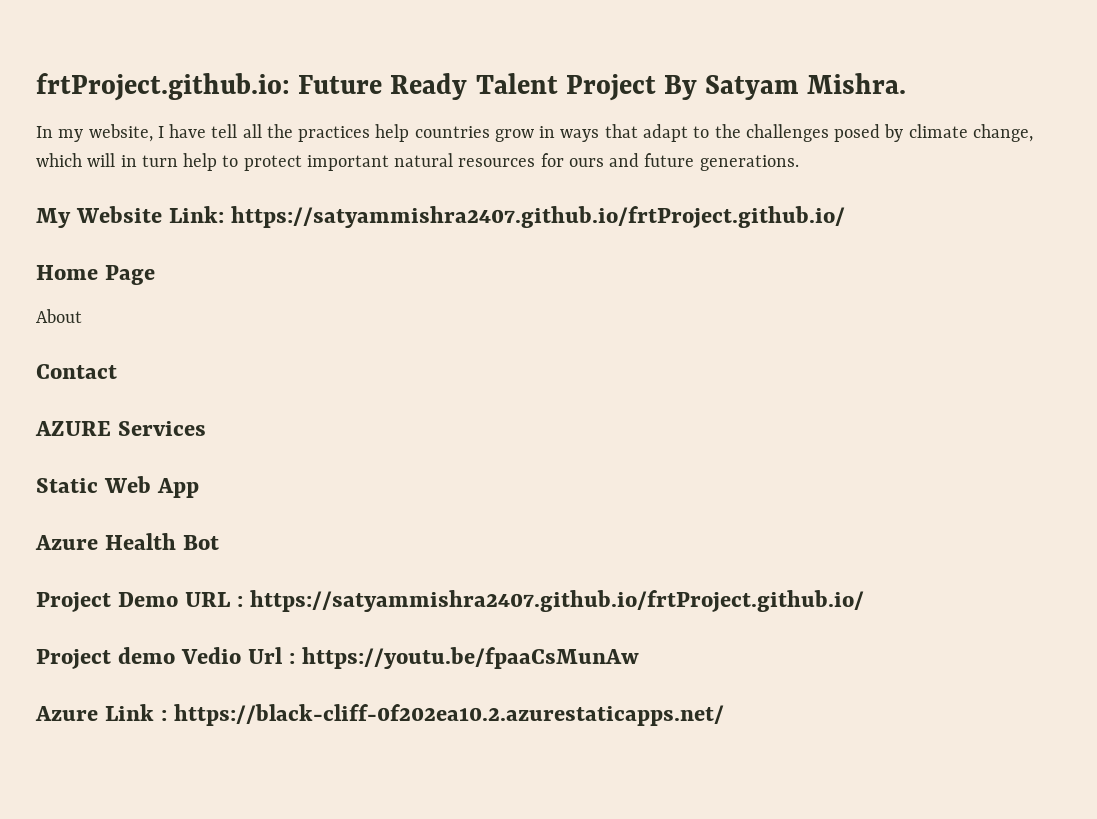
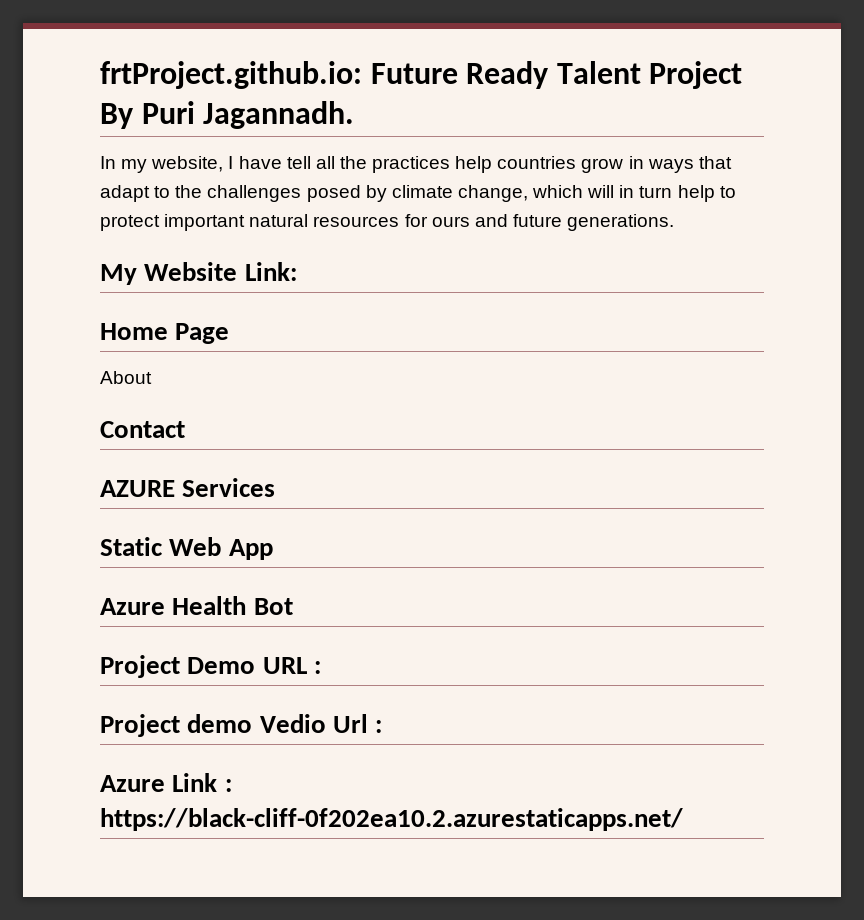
- frtProject.github.io: Future Ready Talent Project By Satyam Mishra.
+ frtProject.github.io: Future Ready Talent Project By Puri Jagannadh.
- My Website Link: https://satyammishra2407.github.io/frtProject.github.io/
+ My Website Link:
- Project Demo URL : https://satyammishra2407.github.io/frtProject.github.io/
+ Project Demo URL :
- Project demo Vedio Url : https://youtu.be/fpaaCsMunAw
+ Project demo Vedio Url :

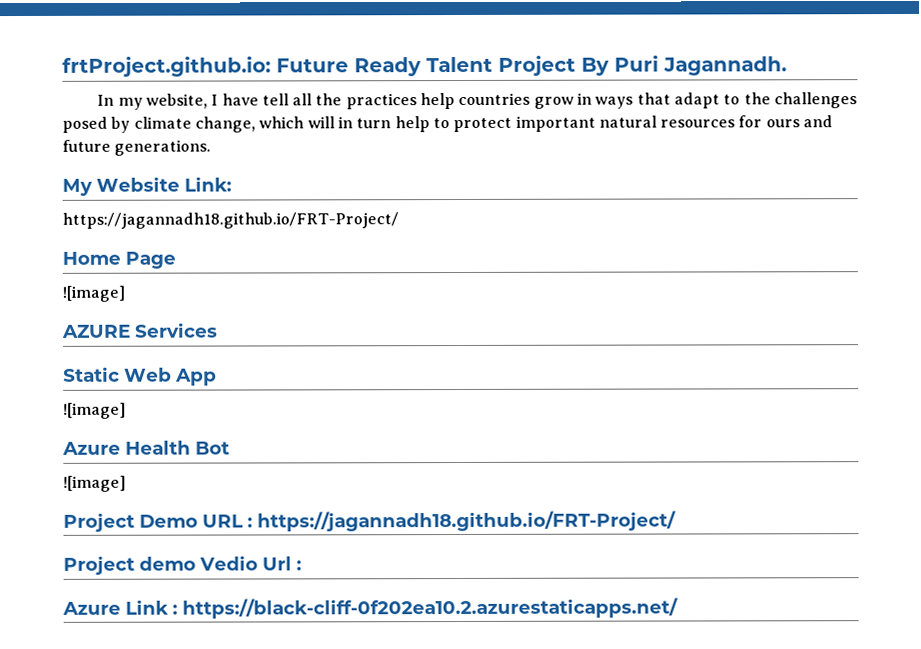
  My Website Link:
+ https://jagannadh18.github.io/FRT-Project/
  Home Page
- About
- Contact
+ ![image]
  Static Web App
+ ![image]
  Azure Health Bot
+ ![image]
- Project Demo URL :
+ Project Demo URL : https://jagannadh18.github.io/FRT-Project/

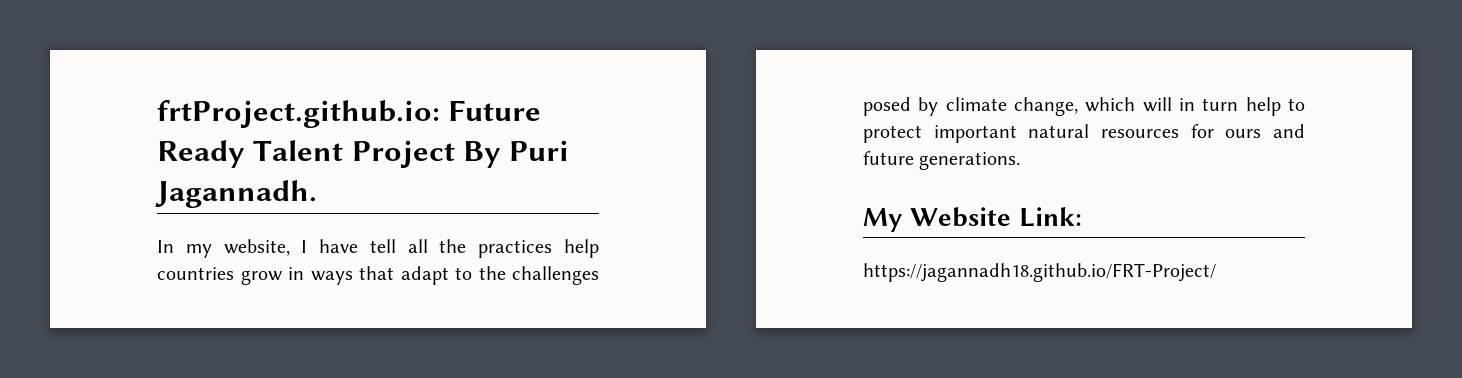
- Home Page
- ![image]
- AZURE Services
- Static Web App
- ![image]
- Azure Health Bot
- ![image]
- Project Demo URL : https://jagannadh18.github.io/FRT-Project/
- Project demo Vedio Url :
- Azure Link : https://black-cliff-0f202ea10.2.azurestaticapps.net/

